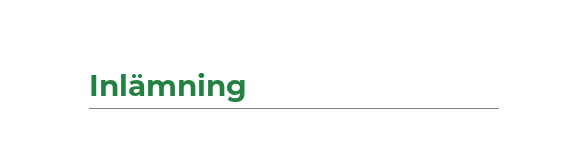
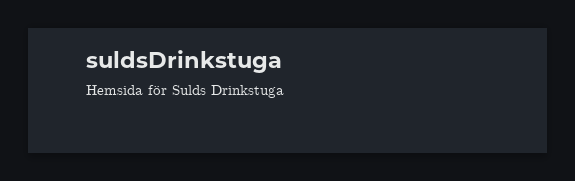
- Inlämning
+ suldsDrinkstuga
+ Hemsida för Sulds Drinkstuga

